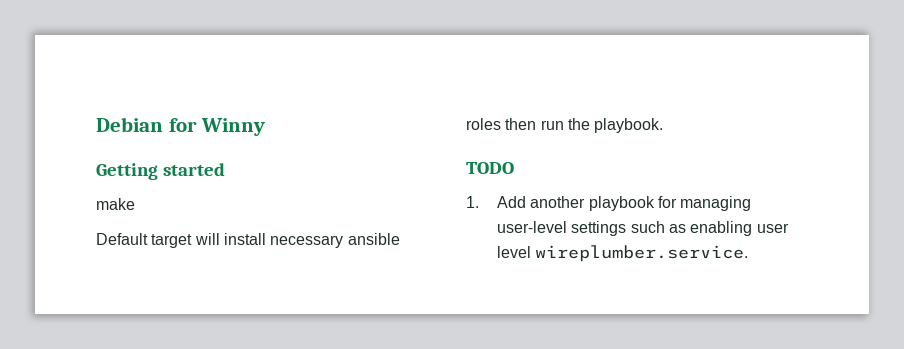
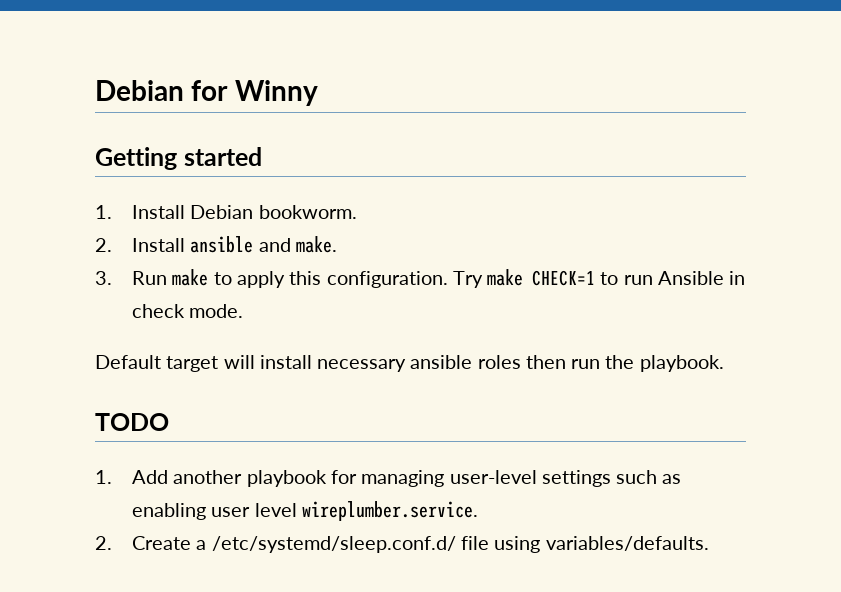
- make
+ 1. Install Debian bookworm.
+ 2. Install ansible and make.
+ 3. Run make to apply this configuration. Try make CHECK=1 to run Ansible in check mode.
+ 2. Create a /etc/systemd/sleep.conf.d/ file using variables/defaults.

